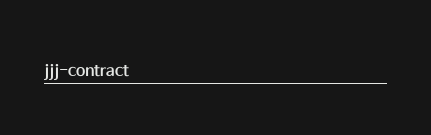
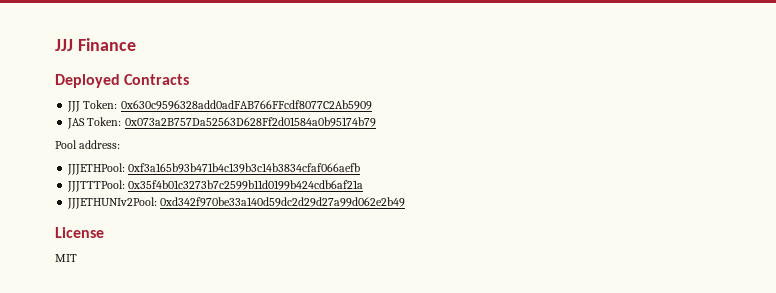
- jjj-contract
+ JJJ Finance
+ Deployed Contracts
+ JJJ Token: 0x630c9596328add0adFAB766FFcdf8077C2Ab5909
+ JAS Token: 0x073a2B757Da52563D628Ff2d01584a0b95174b79
+ Pool address:
+ JJJETHPool: 0xf3a165b93b471b4c139b3c14b3834cfaf066aefb
+ JJJTTTPool: 0x35f4b01c3273b7c2599b11d0199b424cdb6af21a
+ JJJETHUNIv2Pool: 0xd342f970be33a140d59dc2d29d27a99d062e2b49
+ License
+ MIT

